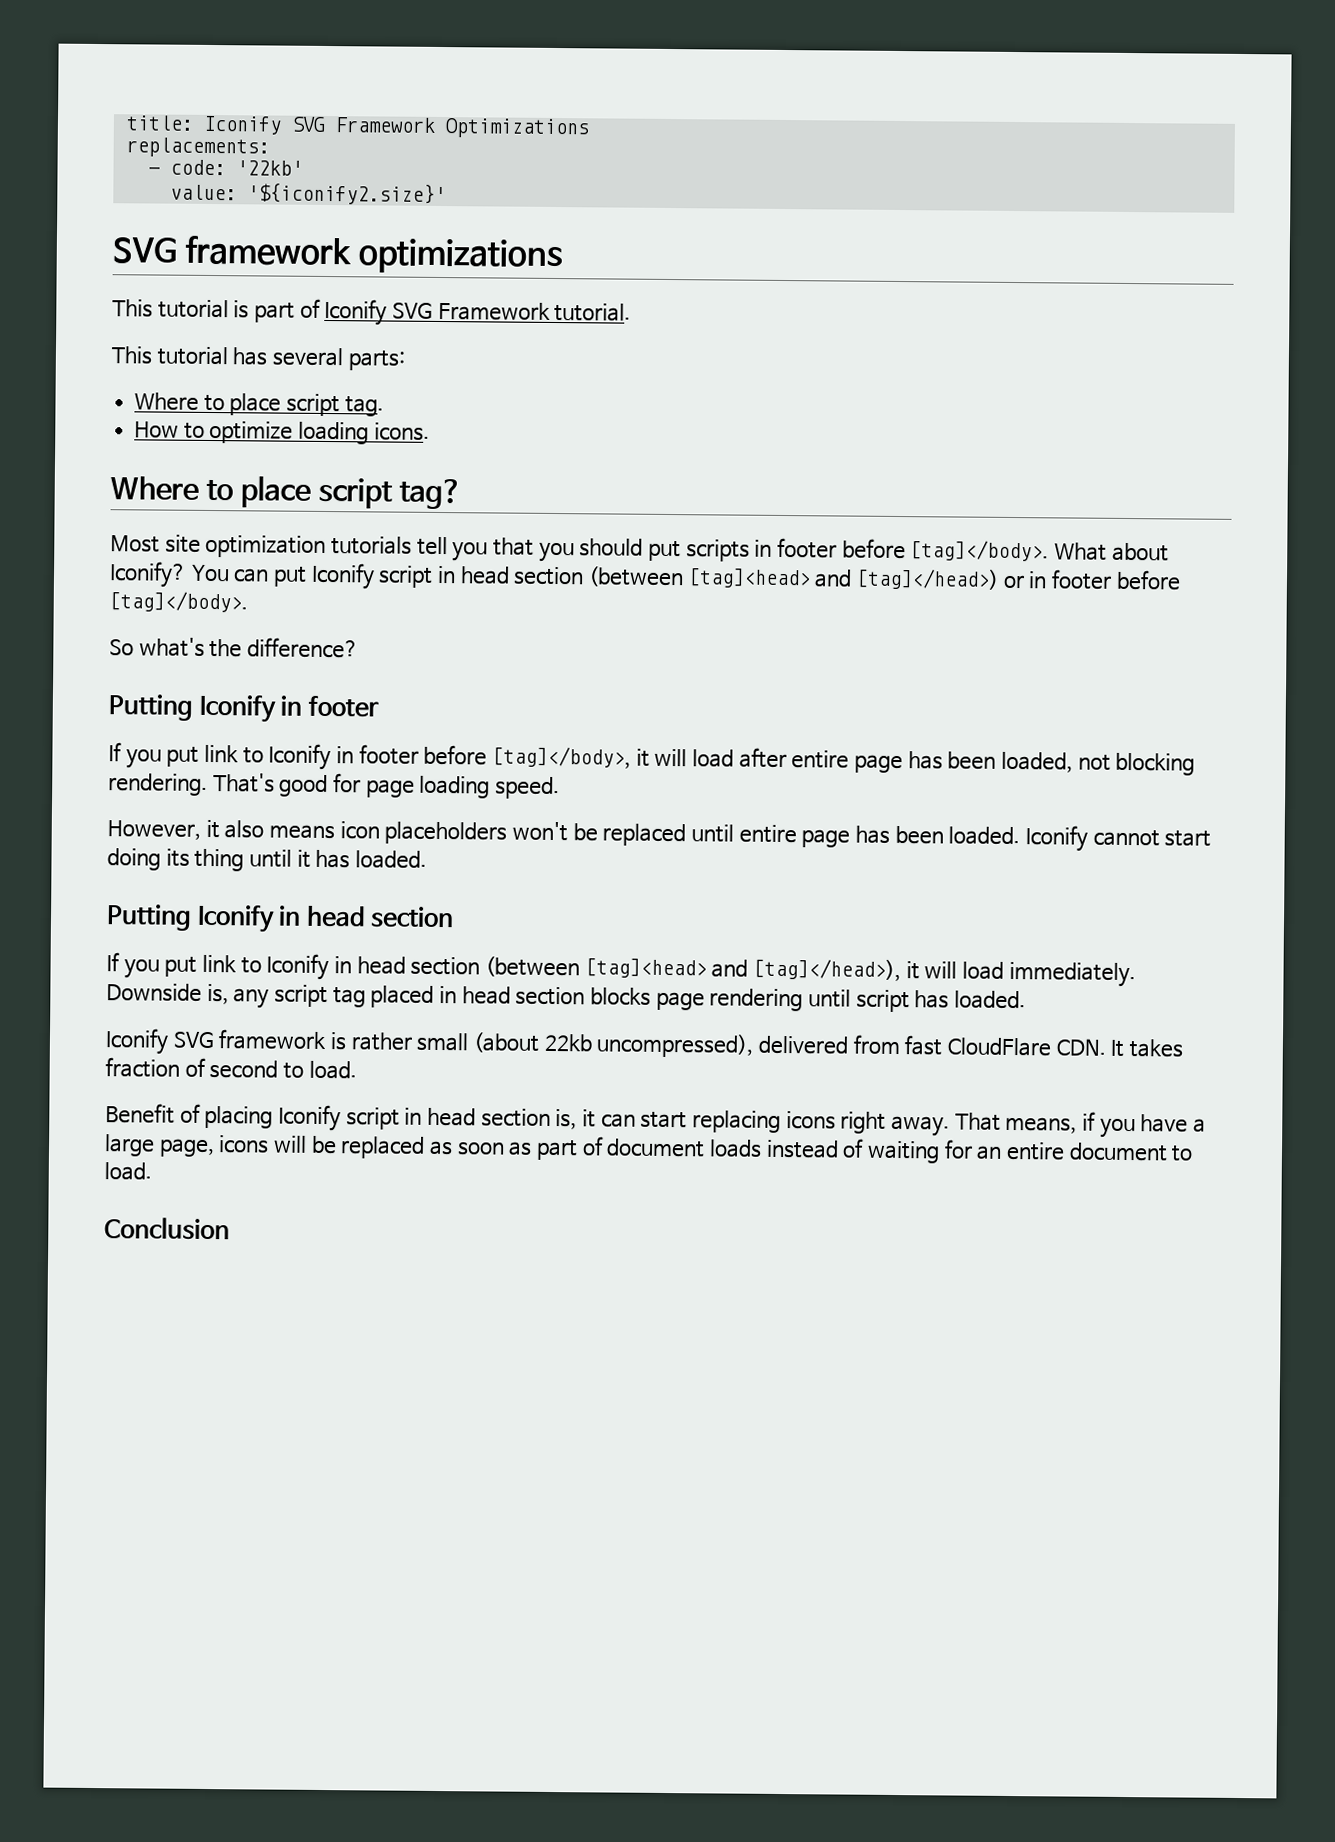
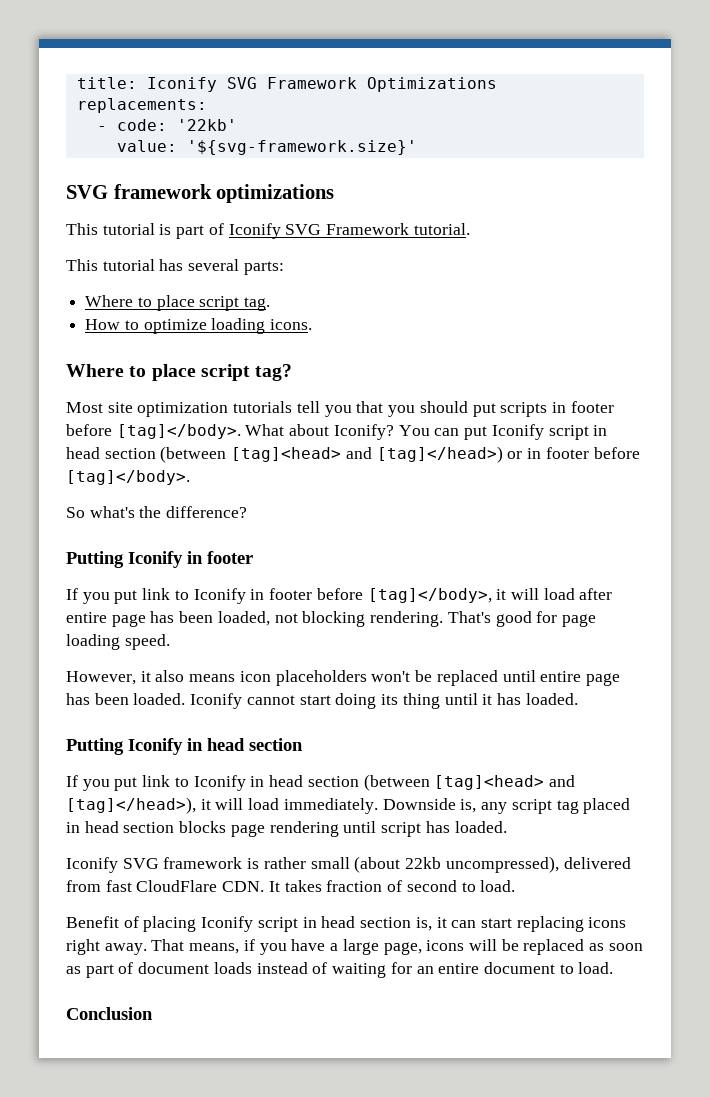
- value: '${iconify2.size}'
+ value: '${svg-framework.size}'

